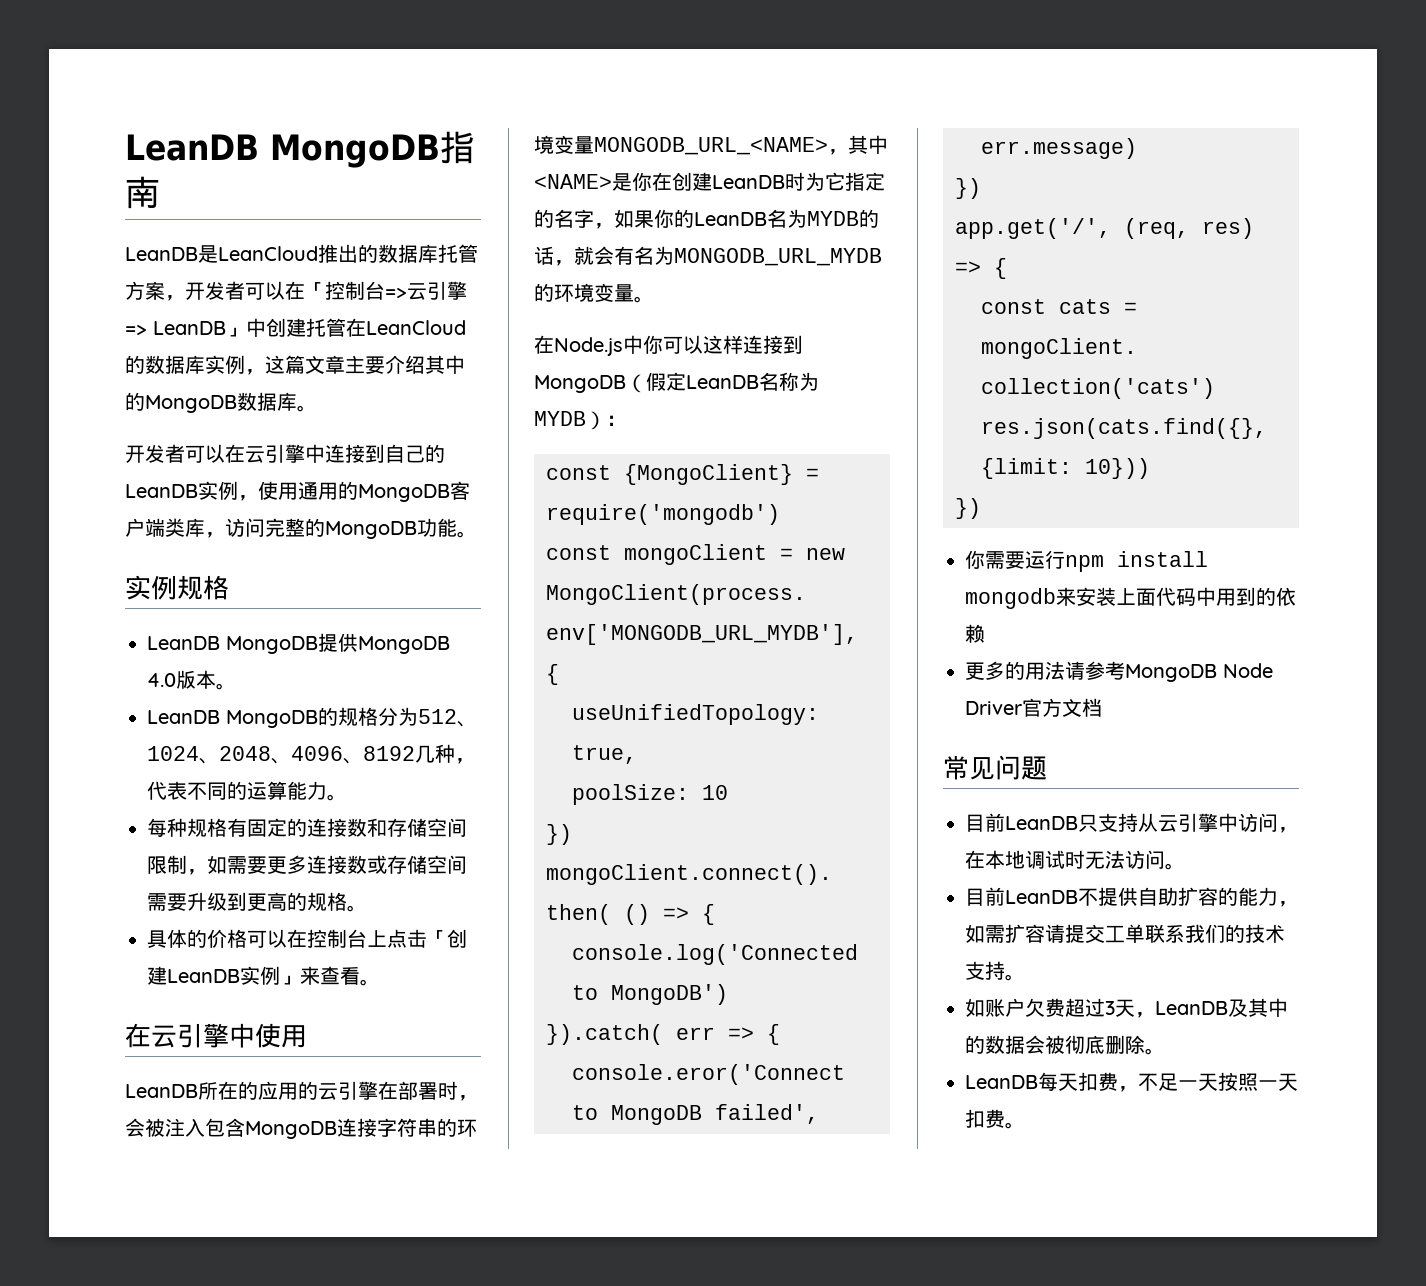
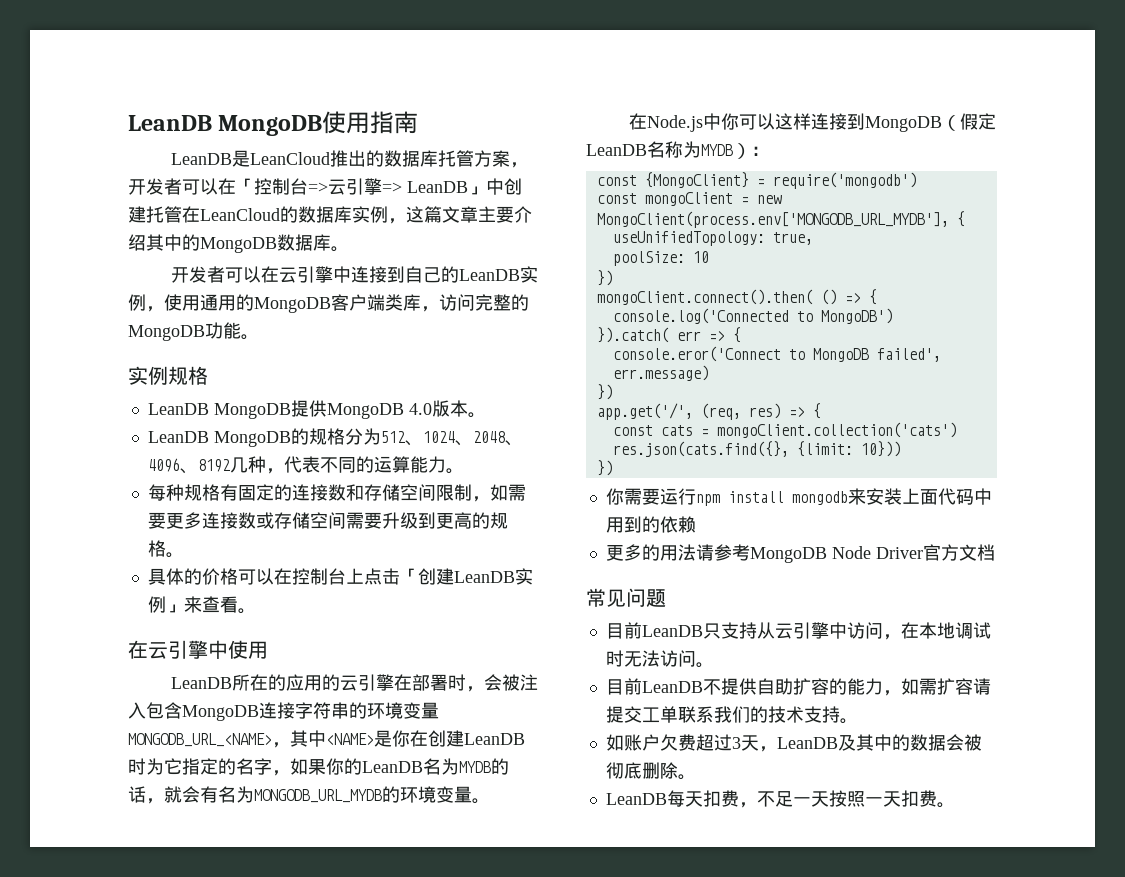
- LeanDB MongoDB指南
+ LeanDB MongoDB使用指南

